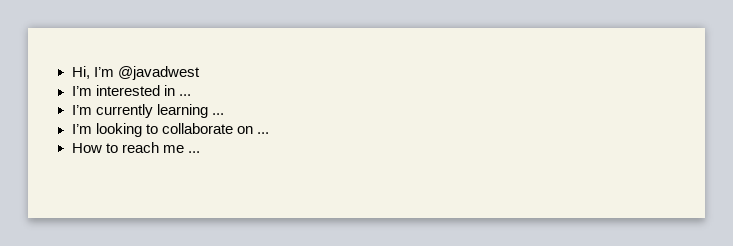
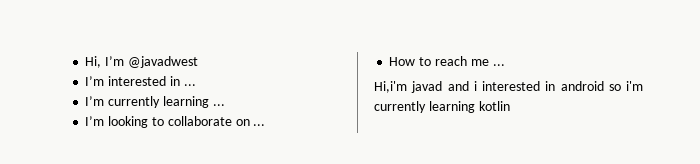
+ Hi,i'm javad and i interested in android so i'm currently learning kotlin

